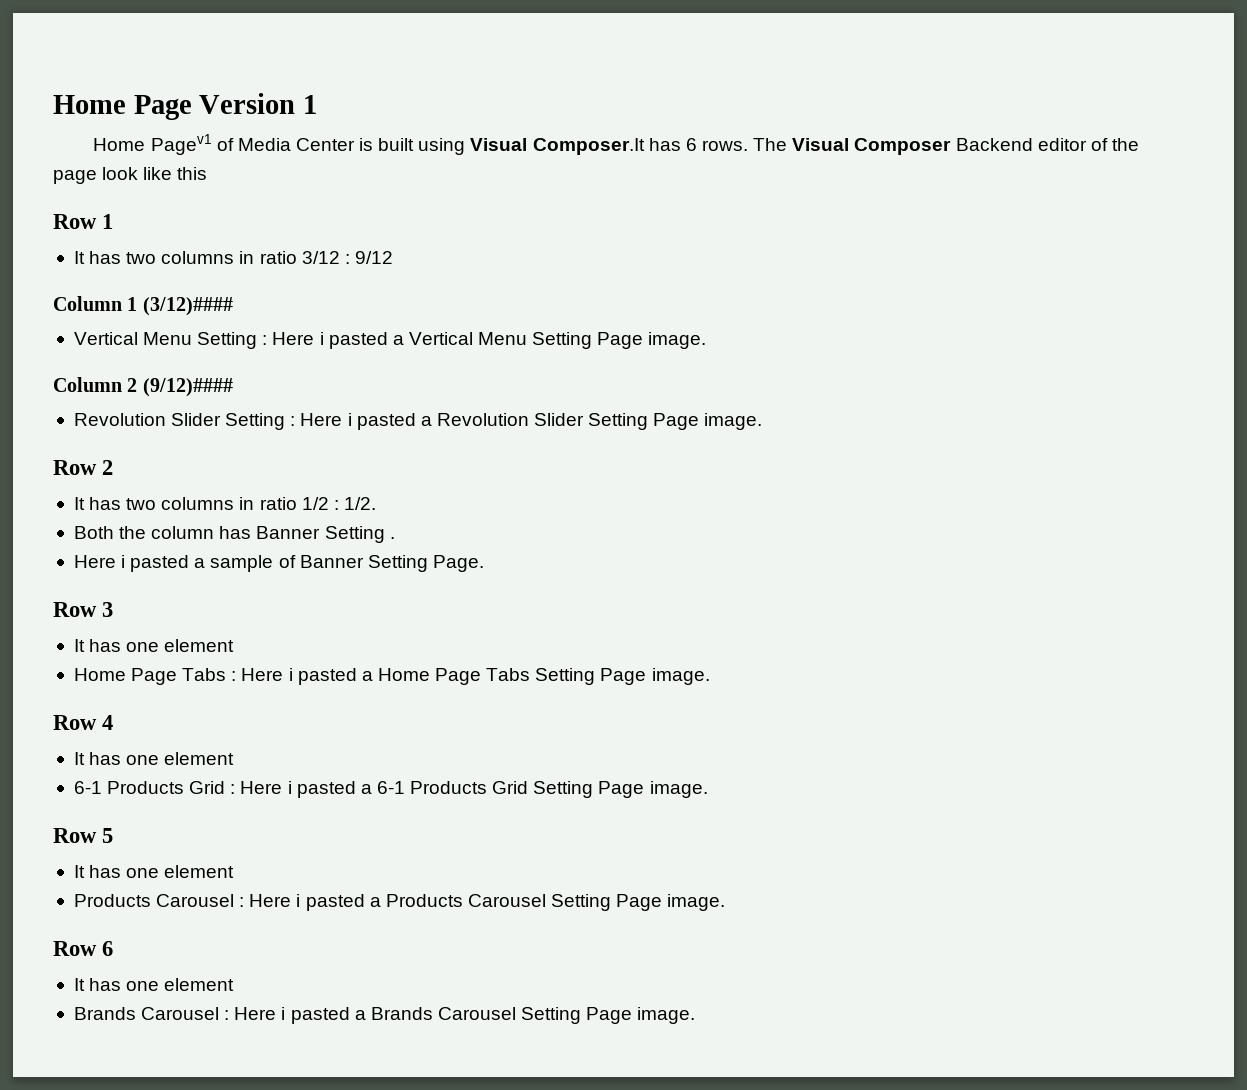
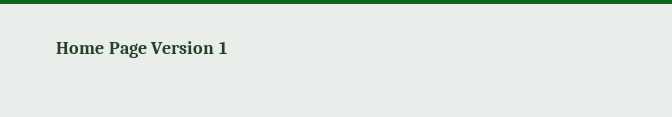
- Home Pagev1 of Media Center is built using Visual Composer.It has 6 rows. The Visual Composer Backend editor of the page look like this
- Row 1
- It has two columns in ratio 3/12 : 9/12
- Column 1 (3/12)####
- Vertical Menu Setting : Here i pasted a Vertical Menu Setting Page image.
- Column 2 (9/12)####
- Revolution Slider Setting : Here i pasted a Revolution Slider Setting Page image.
- Row 2
- It has two columns in ratio 1/2 : 1/2.
- Both the column has Banner Setting .
- Here i pasted a sample of Banner Setting Page.
- Row 3
- It has one element
- Home Page Tabs : Here i pasted a Home Page Tabs Setting Page image.
- Row 4
- It has one element
- 6-1 Products Grid : Here i pasted a 6-1 Products Grid Setting Page image.
- Row 5
- It has one element
- Products Carousel : Here i pasted a Products Carousel Setting Page image.
- Row 6
- It has one element
- Brands Carousel : Here i pasted a Brands Carousel Setting Page image.

